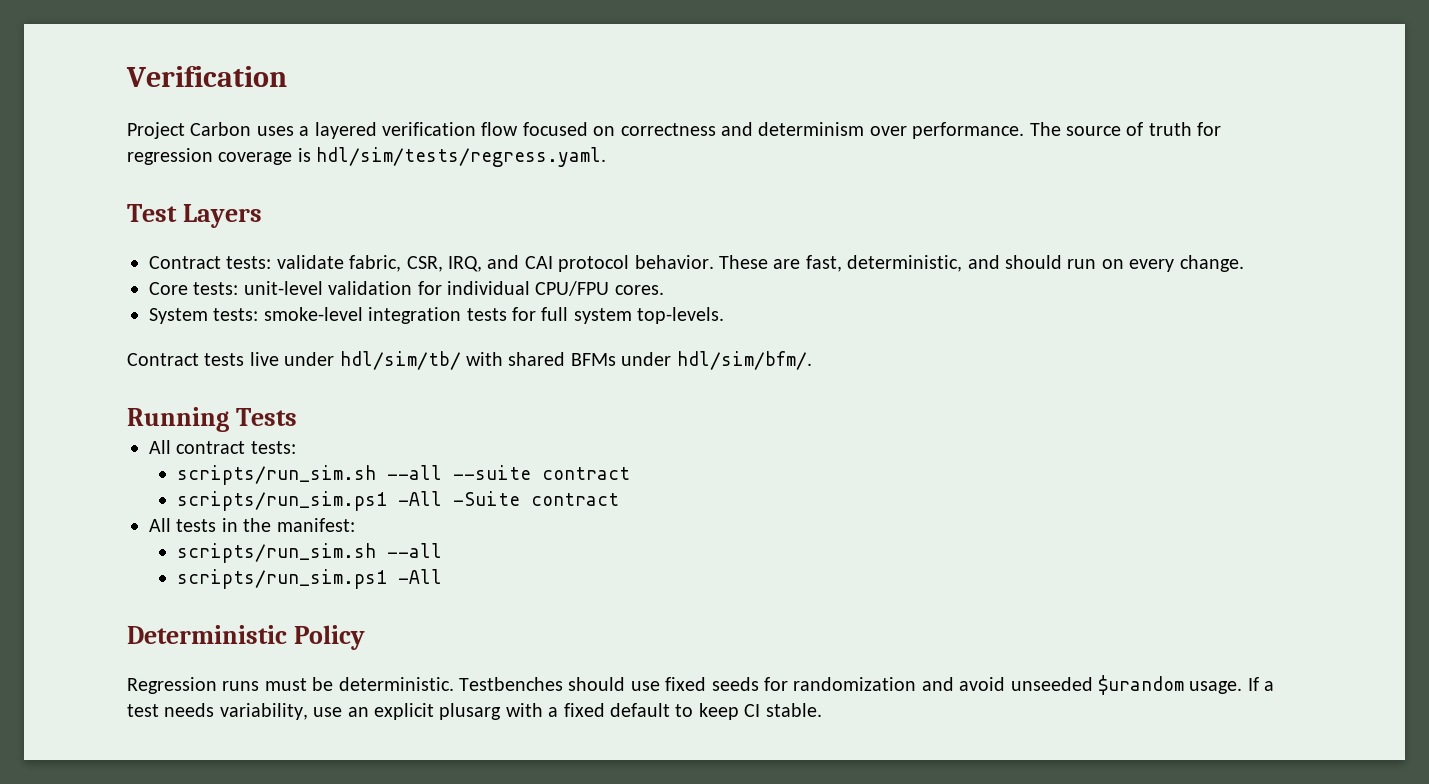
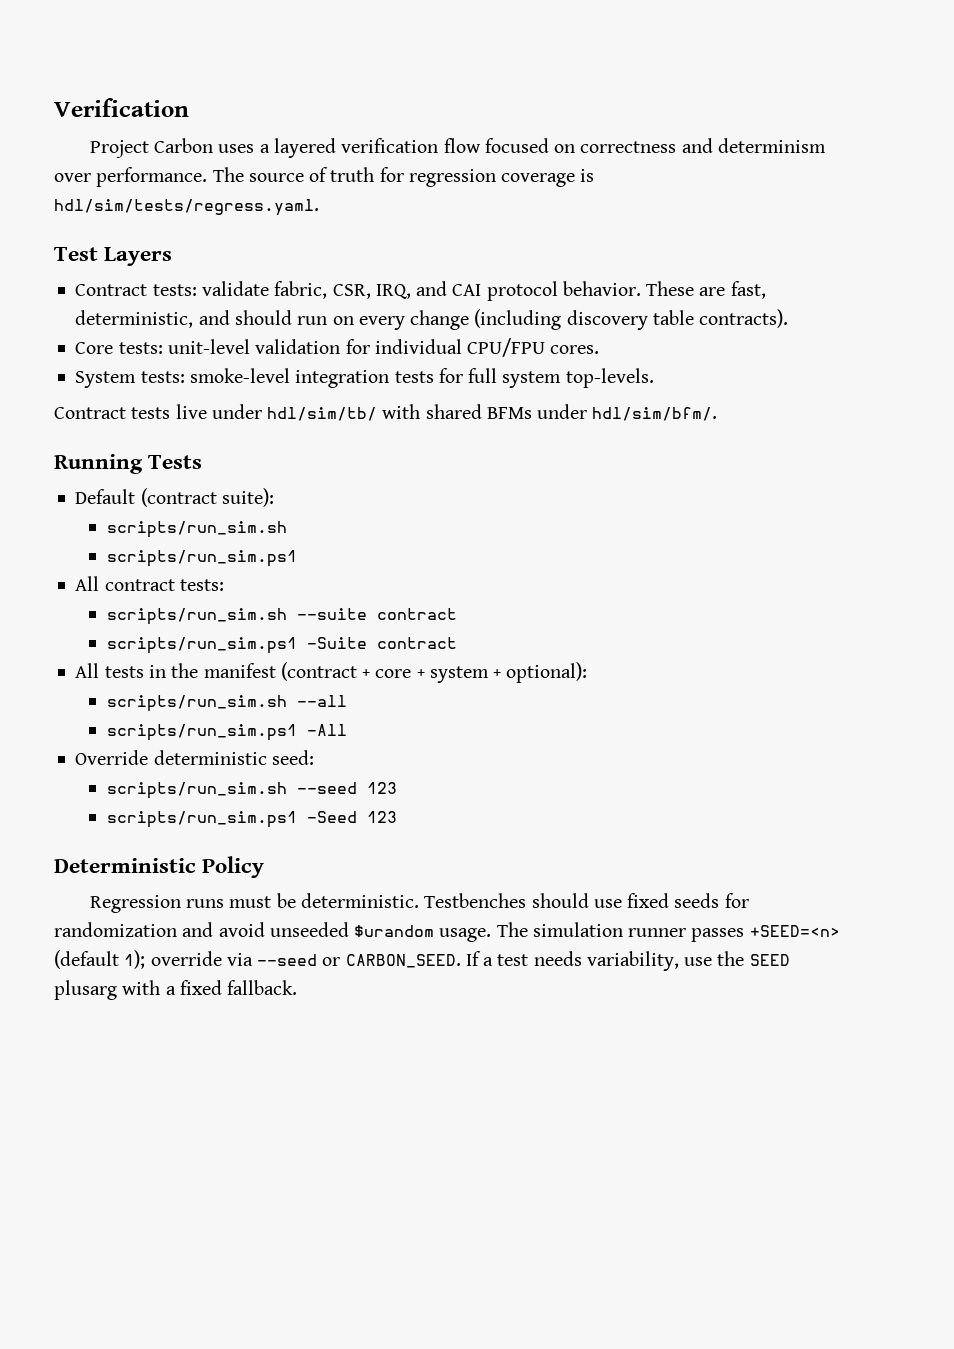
- These are fast, deterministic, and should run on every change.
+ These are fast, deterministic, and should run on every change (including discovery table contracts).
+ Default (contract suite):
+ scripts/run_sim.sh
+ scripts/run_sim.ps1
- scripts/run_sim.sh --all --suite contract
+ scripts/run_sim.sh --suite contract
- scripts/run_sim.ps1 -All -Suite contract
+ scripts/run_sim.ps1 -Suite contract
- All tests in the manifest:
+ All tests in the manifest (contract + core + system + optional):
  scripts/run_sim.sh --all
  scripts/run_sim.ps1 -All
+ Override deterministic seed:
+ scripts/run_sim.sh --seed 123
+ scripts/run_sim.ps1 -Seed 123
+ The simulation runner passes +SEED=<n> (default 1); override via --seed or CARBON_SEED.
- If a test needs variability, use an explicit plusarg with a fixed default to keep CI stable.
+ If a test needs variability, use the SEED plusarg with a fixed fallback.

